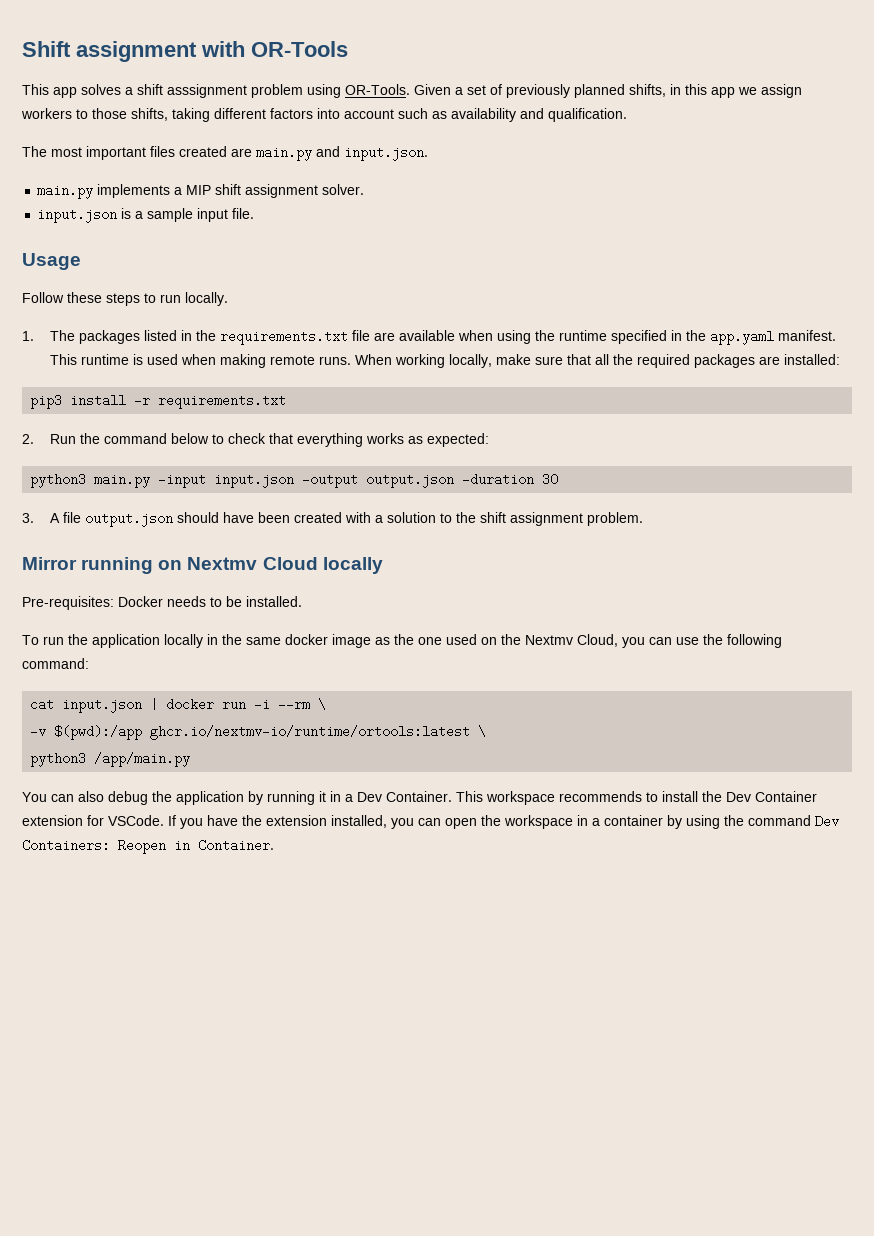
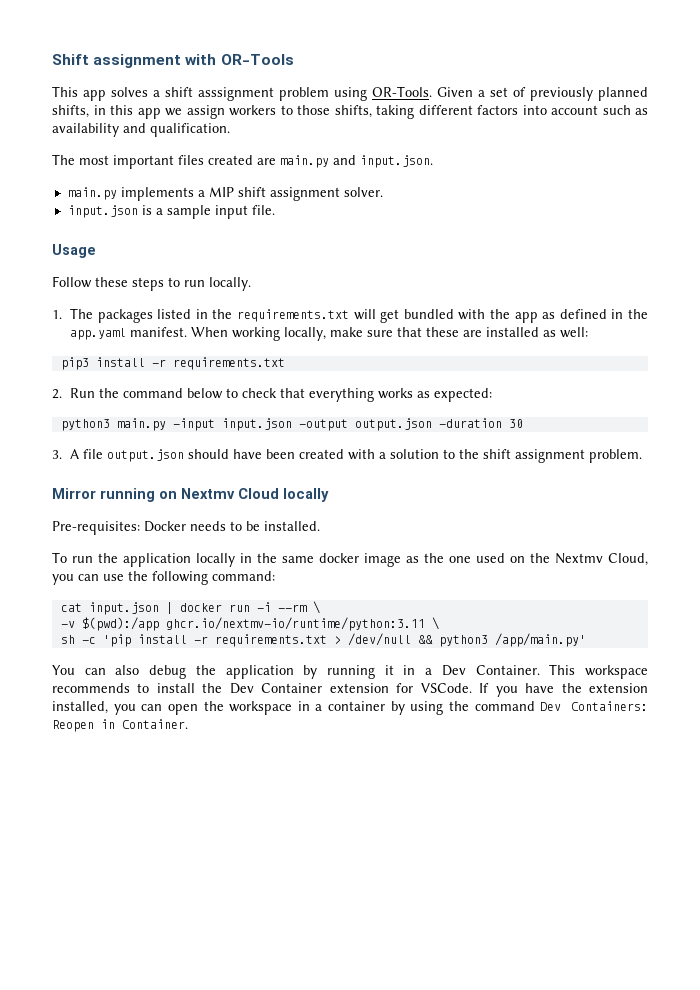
- 1. The packages listed in the requirements.txt file are available when using the runtime specified in the app.yaml manifest. This runtime is used when making remote runs.
+ 1. The packages listed in the requirements.txt will get bundled with the app as defined in the app.yaml manifest.
- When working locally, make sure that all the required packages are installed:
+ When working locally, make sure that these are installed as well:
- -v $(pwd):/app ghcr.io/nextmv-io/runtime/ortools:latest \
- python3 /app/main.py
+ -v $(pwd):/app ghcr.io/nextmv-io/runtime/python:3.11 \
+ sh -c 'pip install -r requirements.txt > /dev/null && python3 /app/main.py'

